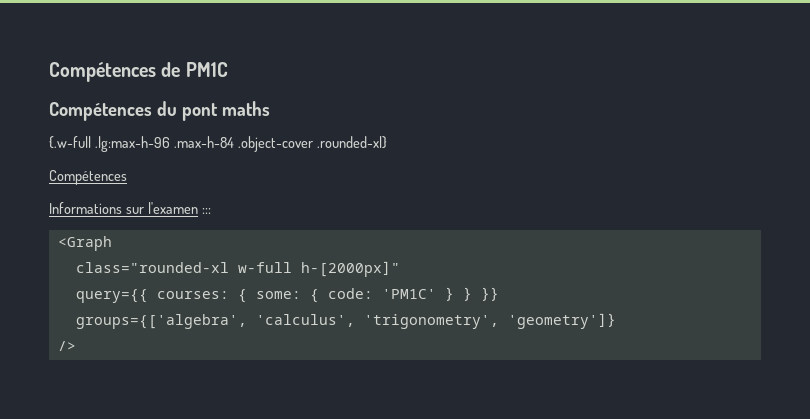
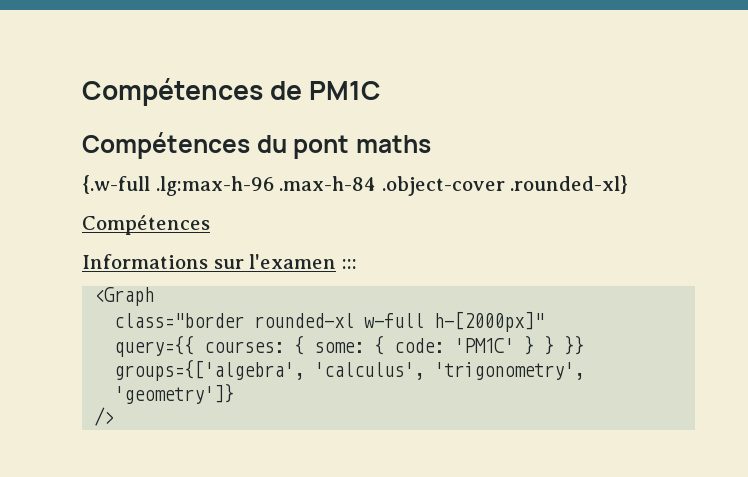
- class="rounded-xl w-full h-[2000px]"
+ class="border rounded-xl w-full h-[2000px]"

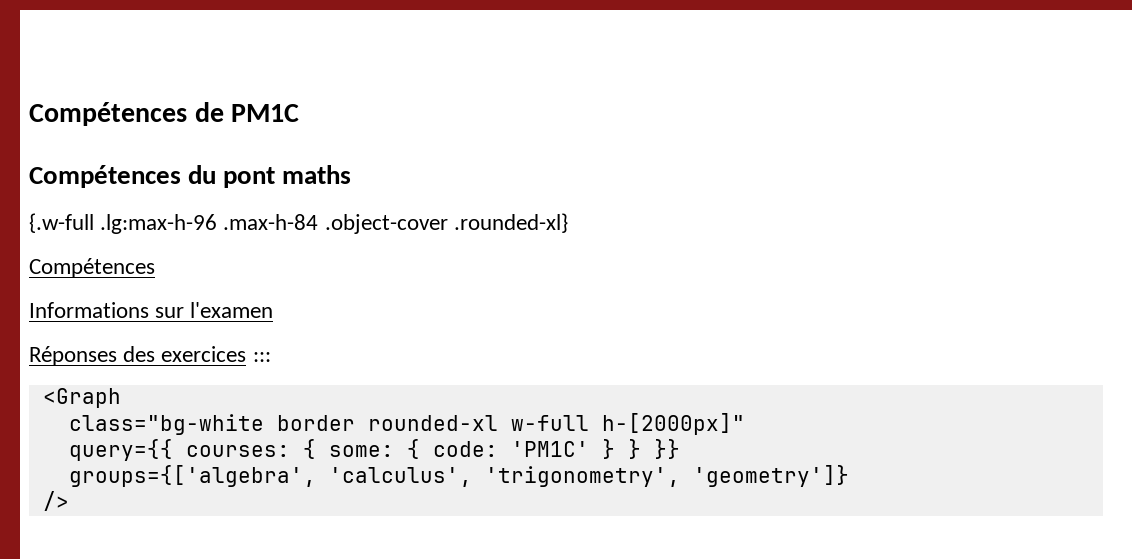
- Informations sur l'examen :::
+ Informations sur l'examen
+ Réponses des exercices :::
- class="border rounded-xl w-full h-[2000px]"
+ class="bg-white border rounded-xl w-full h-[2000px]"

